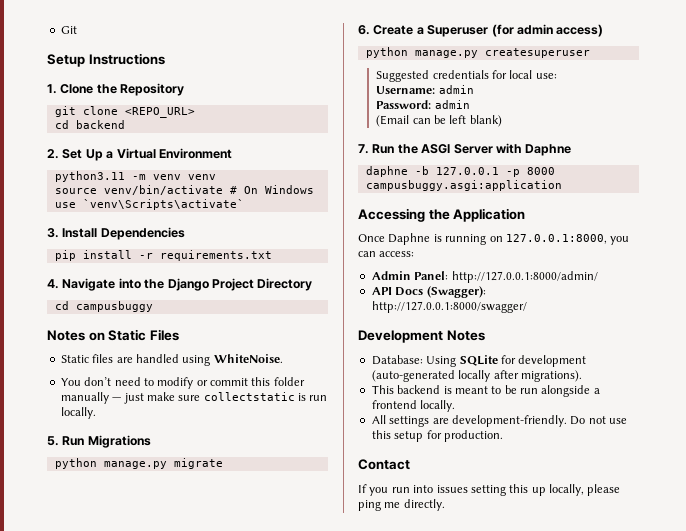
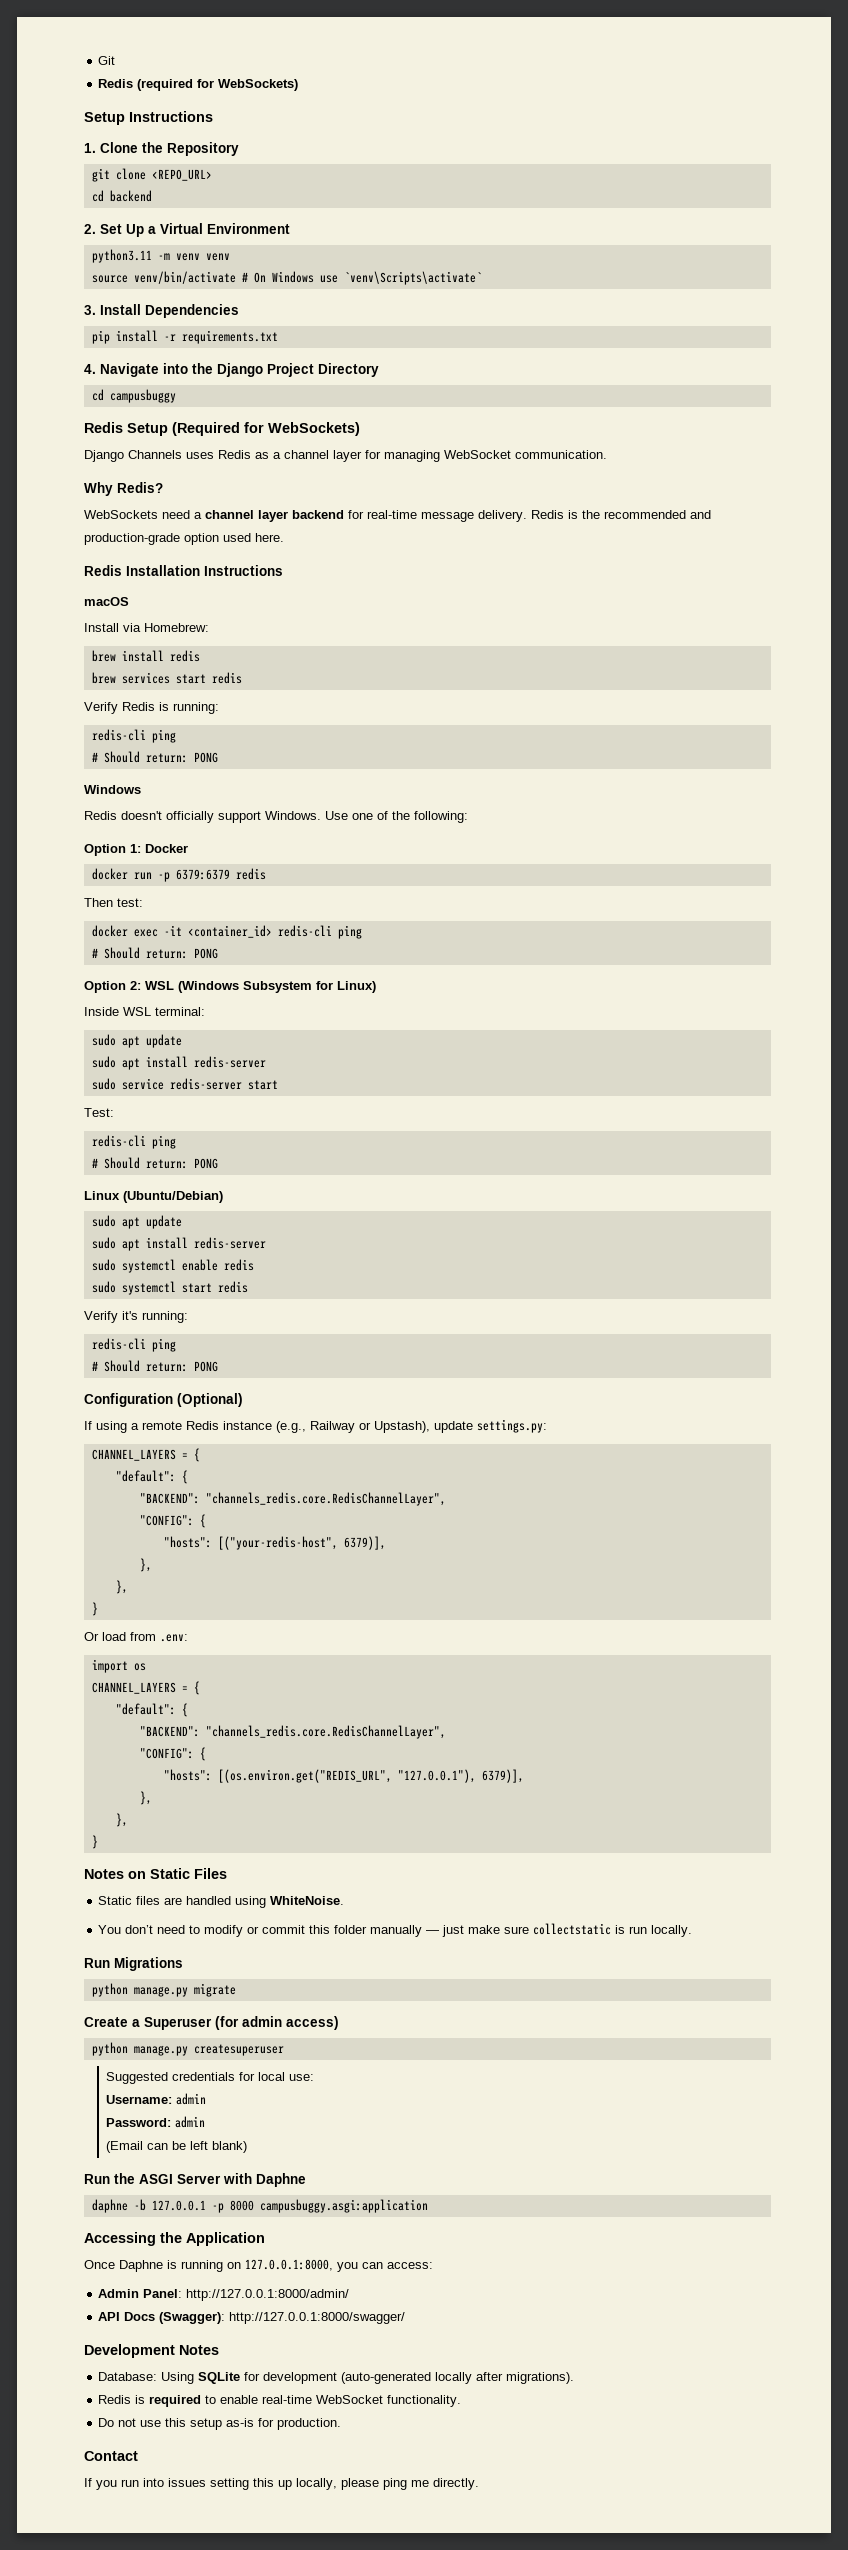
+ Redis (required for WebSockets)
+ Redis Setup (Required for WebSockets)
+ Django Channels uses Redis as a channel layer for managing WebSocket communication.
+ Why Redis?
+ WebSockets need a channel layer backend for real-time message delivery. Redis is the recommended and production-grade option used here.
+ Redis Installation Instructions
+ macOS
+ Install via Homebrew:
+ brew install redis
+ brew services start redis
+ Verify Redis is running:
+ redis-cli ping
+ # Should return: PONG
+ Windows
+ Redis doesn't officially support Windows. Use one of the following:
+ Option 1: Docker
+ docker run -p 6379:6379 redis
+ Then test:
+ docker exec -it <container_id> redis-cli ping
+ # Should return: PONG
+ Option 2: WSL (Windows Subsystem for Linux)
+ Inside WSL terminal:
+ sudo apt update
+ sudo apt install redis-server
+ sudo service redis-server start
+ Test:
+ redis-cli ping
+ # Should return: PONG
+ Linux (Ubuntu/Debian)
+ sudo apt update
+ sudo apt install redis-server
+ sudo systemctl enable redis
+ sudo systemctl start redis
+ Verify it's running:
+ redis-cli ping
+ # Should return: PONG
+ Configuration (Optional)
+ If using a remote Redis instance (e.g., Railway or Upstash), update settings.py:
+ CHANNEL_LAYERS = {
+ "default": {
+ "BACKEND": "channels_redis.core.RedisChannelLayer",
+ "CONFIG": {
+ "hosts": [("your-redis-host", 6379)],
+ },
+ },
+ }
+ Or load from .env:
+ import os
+ CHANNEL_LAYERS = {
+ "default": {
+ "BACKEND": "channels_redis.core.RedisChannelLayer",
+ "CONFIG": {
+ "hosts": [(os.environ.get("REDIS_URL", "127.0.0.1"), 6379)],
+ },
+ },
+ }
- 5. Run Migrations
+ Run Migrations
- 6. Create a Superuser (for admin access)
+ Create a Superuser (for admin access)
- 7. Run the ASGI Server with Daphne
+ Run the ASGI Server with Daphne
- This backend is meant to be run alongside a frontend locally.
- All settings are development-friendly. Do not use this setup for production.
+ Redis is required to enable real-time WebSocket functionality.
+ Do not use this setup as-is for production.

